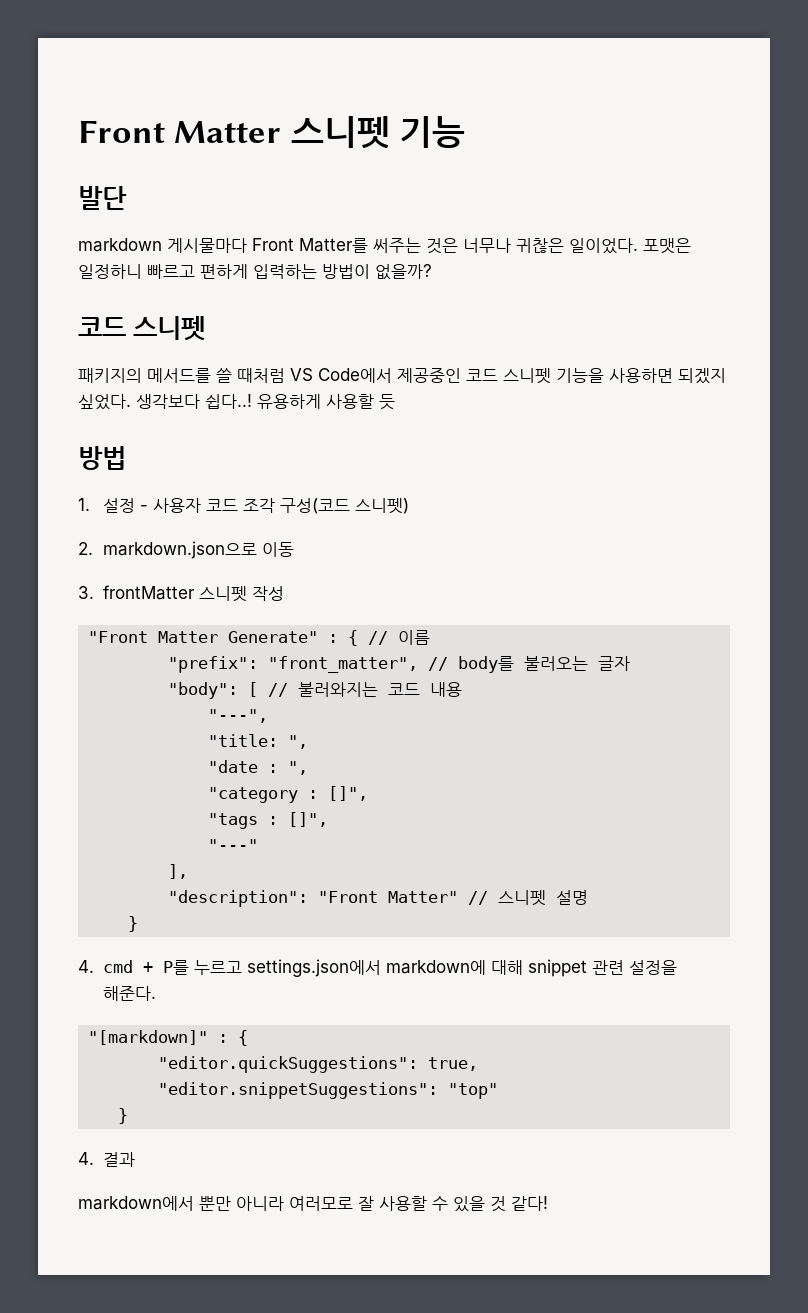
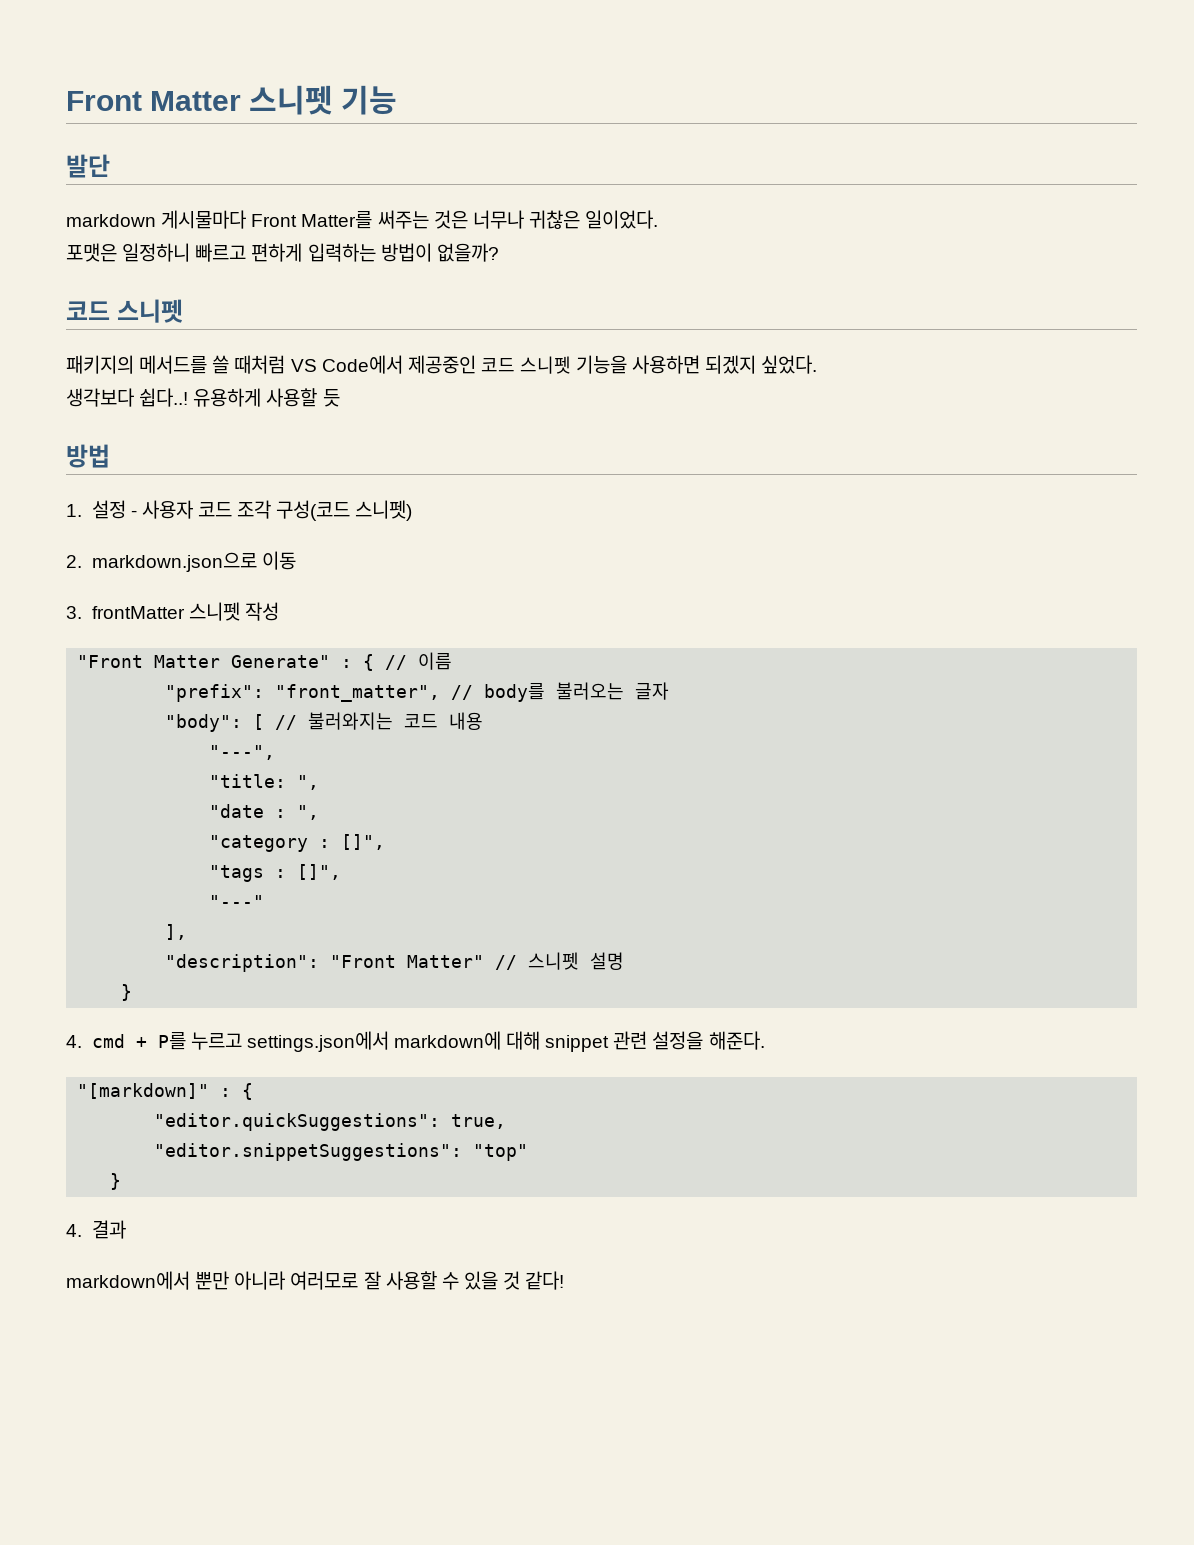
- markdown 게시물마다 Front Matter를 써주는 것은 너무나 귀찮은 일이었다. 포맷은 일정하니 빠르고 편하게 입력하는 방법이 없을까?
+ markdown 게시물마다 Front Matter를 써주는 것은 너무나 귀찮은 일이었다.
+ 포맷은 일정하니 빠르고 편하게 입력하는 방법이 없을까?
- 패키지의 메서드를 쓸 때처럼 VS Code에서 제공중인 코드 스니펫 기능을 사용하면 되겠지 싶었다. 생각보다 쉽다..!
+ 패키지의 메서드를 쓸 때처럼 VS Code에서 제공중인 코드 스니펫 기능을 사용하면 되겠지 싶었다.
+ 생각보다 쉽다..!

